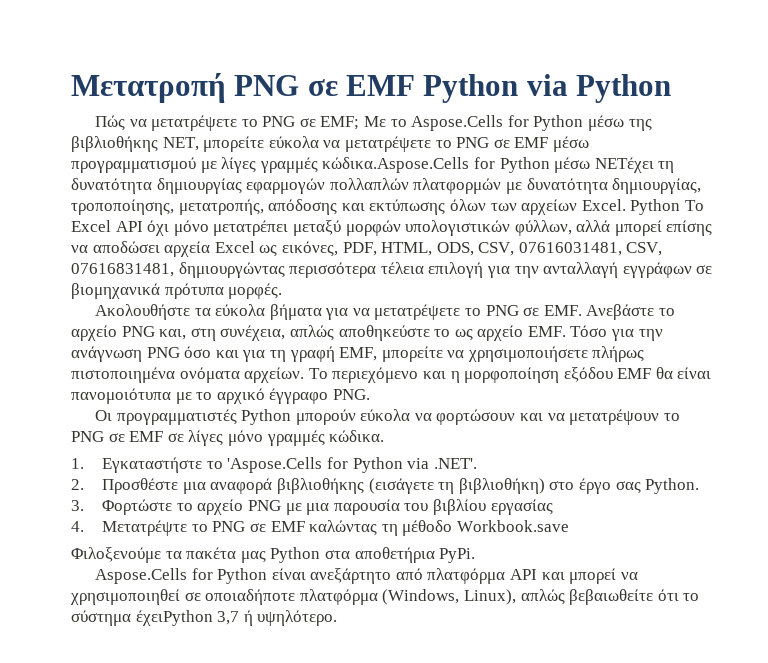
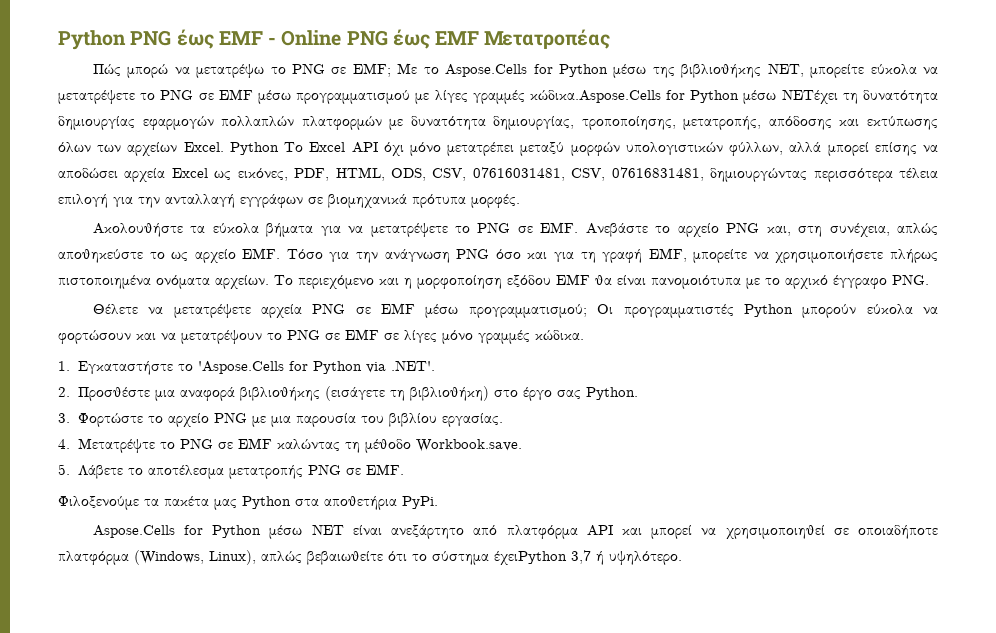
- Μετατροπή PNG σε EMF Python via Python
- Πώς να μετατρέψετε το PNG σε EMF; Με το Aspose.Cells for Python μέσω της βιβλιοθήκης NET, μπορείτε εύκολα να μετατρέψετε το PNG σε EMF μέσω προγραμματισμού με λίγες γραμμές κώδικα.Aspose.Cells for Python μέσω NETέχει τη δυνατότητα δημιουργίας εφαρμογών πολλαπλών πλατφορμών με δυνατότητα δημιουργίας, τροποποίησης, μετατροπής, απόδοσης και εκτύπωσης όλων των αρχείων Excel.
+ Python PNG έως EMF - Online PNG έως EMF Μετατροπέας
+ Πώς μπορώ να μετατρέψω το PNG σε EMF; Με το Aspose.Cells for Python μέσω της βιβλιοθήκης NET, μπορείτε εύκολα να μετατρέψετε το PNG σε EMF μέσω προγραμματισμού με λίγες γραμμές κώδικα.Aspose.Cells for Python μέσω NETέχει τη δυνατότητα δημιουργίας εφαρμογών πολλαπλών πλατφορμών με δυνατότητα δημιουργίας, τροποποίησης, μετατροπής, απόδοσης και εκτύπωσης όλων των αρχείων Excel.
- Οι προγραμματιστές Python μπορούν εύκολα να φορτώσουν και να μετατρέψουν το PNG σε EMF σε λίγες μόνο γραμμές κώδικα.
+ Θέλετε να μετατρέψετε αρχεία PNG σε EMF μέσω προγραμματισμού; Οι προγραμματιστές Python μπορούν εύκολα να φορτώσουν και να μετατρέψουν το PNG σε EMF σε λίγες μόνο γραμμές κώδικα.
- 3. Φορτώστε το αρχείο PNG με μια παρουσία του βιβλίου εργασίας
+ 3. Φορτώστε το αρχείο PNG με μια παρουσία του βιβλίου εργασίας.
- 4. Μετατρέψτε το PNG σε EMF καλώντας τη μέθοδο Workbook.save
+ 4. Μετατρέψτε το PNG σε EMF καλώντας τη μέθοδο Workbook.save.
+ 5. Λάβετε το αποτέλεσμα μετατροπής PNG σε EMF.
- Aspose.Cells for Python είναι ανεξάρτητο από πλατφόρμα API και μπορεί να χρησιμοποιηθεί σε οποιαδήποτε πλατφόρμα (Windows, Linux), απλώς βεβαιωθείτε ότι το σύστημα έχειPython 3,7 ή υψηλότερο.
+ Aspose.Cells for Python μέσω NET είναι ανεξάρτητο από πλατφόρμα API και μπορεί να χρησιμοποιηθεί σε οποιαδήποτε πλατφόρμα (Windows, Linux), απλώς βεβαιωθείτε ότι το σύστημα έχειPython 3,7 ή υψηλότερο.

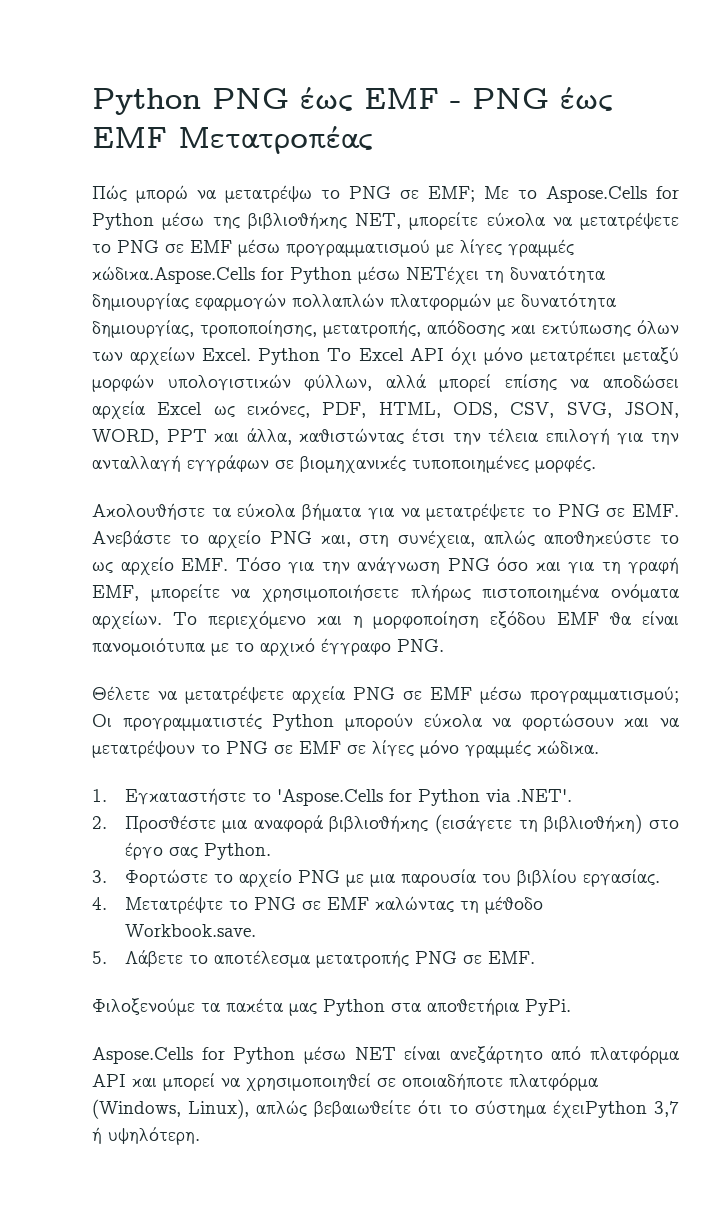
- Python PNG έως EMF - Online PNG έως EMF Μετατροπέας
+ Python PNG έως EMF - PNG έως EMF Μετατροπέας
- Python Το Excel API όχι μόνο μετατρέπει μεταξύ μορφών υπολογιστικών φύλλων, αλλά μπορεί επίσης να αποδώσει αρχεία Excel ως εικόνες, PDF, HTML, ODS, CSV, 07616031481, CSV, 07616831481, δημιουργώντας περισσότερα τέλεια επιλογή για την ανταλλαγή εγγράφων σε βιομηχανικά πρότυπα μορφές.
+ Python Το Excel API όχι μόνο μετατρέπει μεταξύ μορφών υπολογιστικών φύλλων, αλλά μπορεί επίσης να αποδώσει αρχεία Excel ως εικόνες, PDF, HTML, ODS, CSV, SVG, JSON, WORD, PPT και άλλα, καθιστώντας έτσι την τέλεια επιλογή για την ανταλλαγή εγγράφων σε βιομηχανικές τυποποιημένες μορφές.
- Aspose.Cells for Python μέσω NET είναι ανεξάρτητο από πλατφόρμα API και μπορεί να χρησιμοποιηθεί σε οποιαδήποτε πλατφόρμα (Windows, Linux), απλώς βεβαιωθείτε ότι το σύστημα έχειPython 3,7 ή υψηλότερο.
+ Aspose.Cells for Python μέσω NET είναι ανεξάρτητο από πλατφόρμα API και μπορεί να χρησιμοποιηθεί σε οποιαδήποτε πλατφόρμα (Windows, Linux), απλώς βεβαιωθείτε ότι το σύστημα έχειPython 3,7 ή υψηλότερη.

